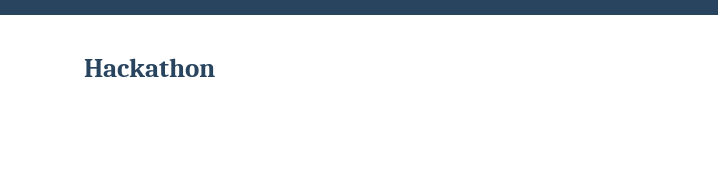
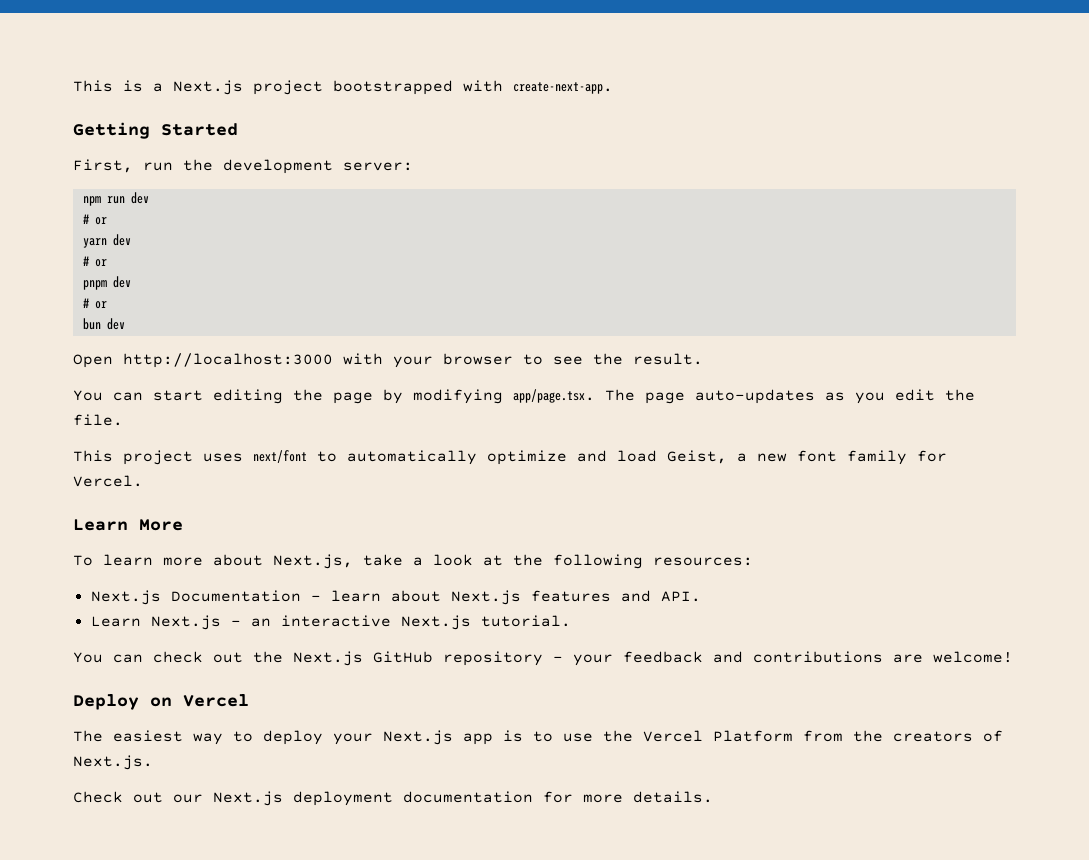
- Hackathon
+ This is a Next.js project bootstrapped with create-next-app.
+ Getting Started
+ First, run the development server:
+ npm run dev
+ # or
+ yarn dev
+ # or
+ pnpm dev
+ # or
+ bun dev
+ Open http://localhost:3000 with your browser to see the result.
+ You can start editing the page by modifying app/page.tsx. The page auto-updates as you edit the file.
+ This project uses next/font to automatically optimize and load Geist, a new font family for Vercel.
+ Learn More
+ To learn more about Next.js, take a look at the following resources:
+ Next.js Documentation - learn about Next.js features and API.
+ Learn Next.js - an interactive Next.js tutorial.
+ You can check out the Next.js GitHub repository - your feedback and contributions are welcome!
+ Deploy on Vercel
+ The easiest way to deploy your Next.js app is to use the Vercel Platform from the creators of Next.js.
+ Check out our Next.js deployment documentation for more details.

